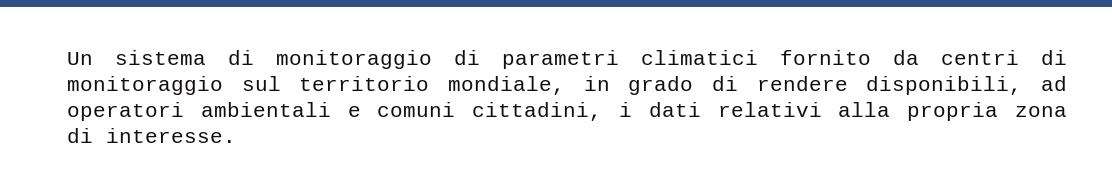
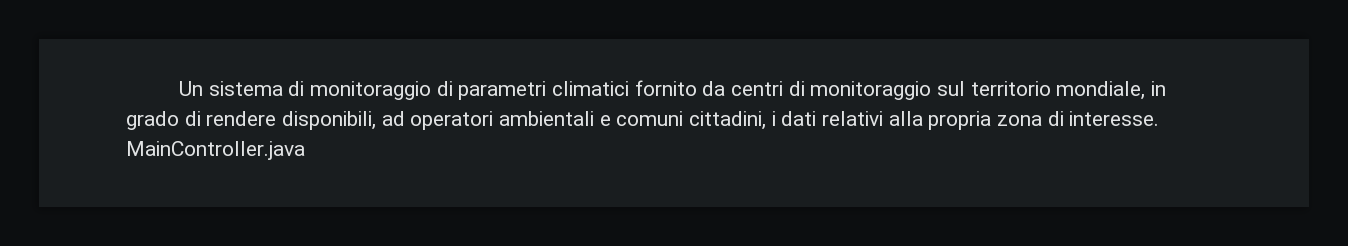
+ MainController.java

